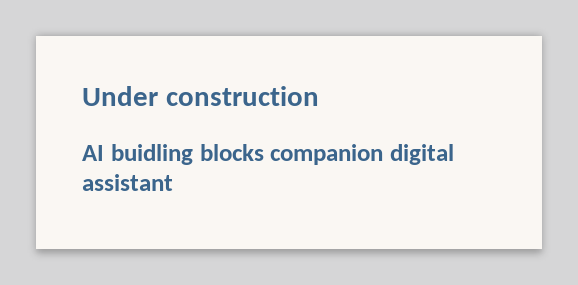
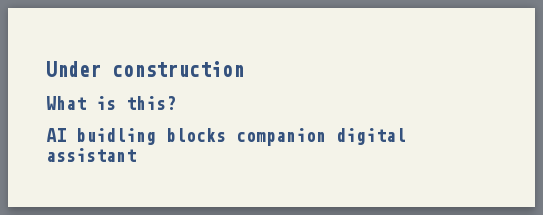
+ What is this?

